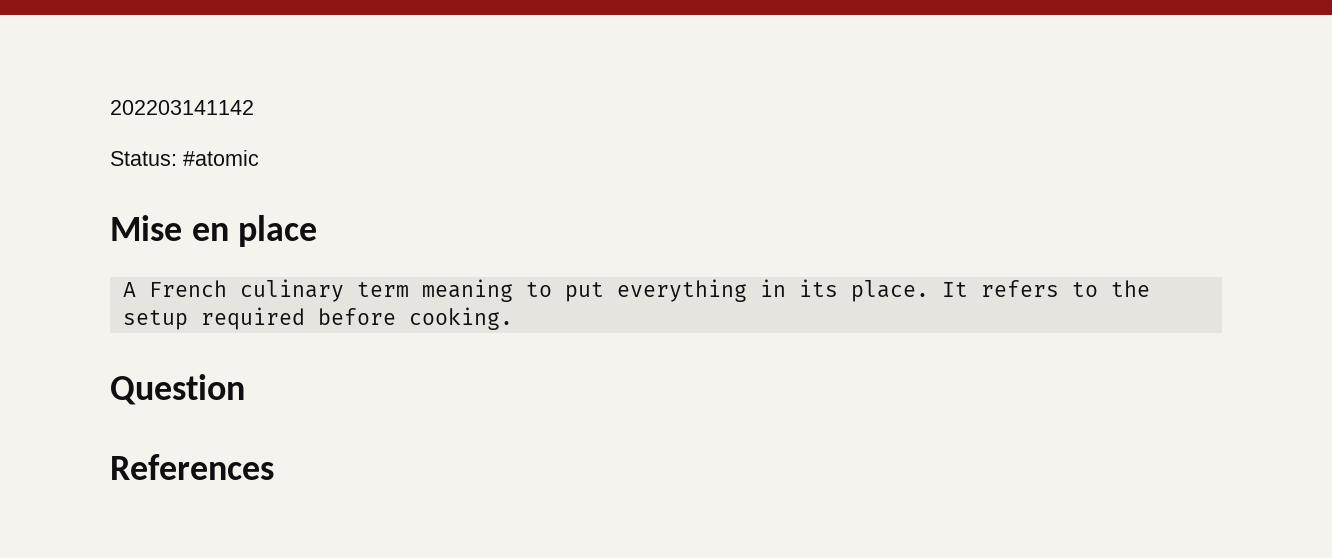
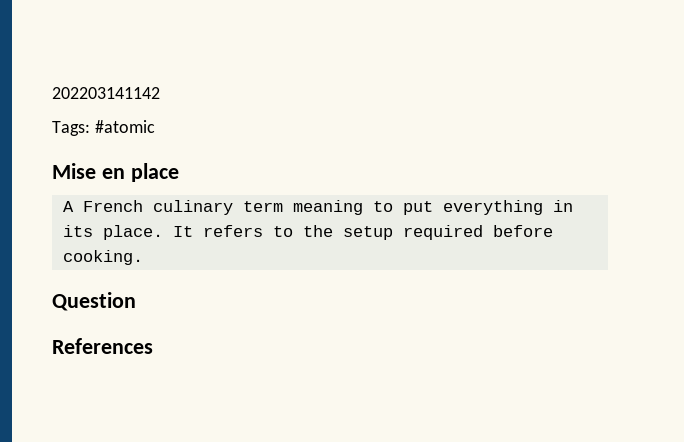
- Status: #atomic
+ Tags: #atomic

